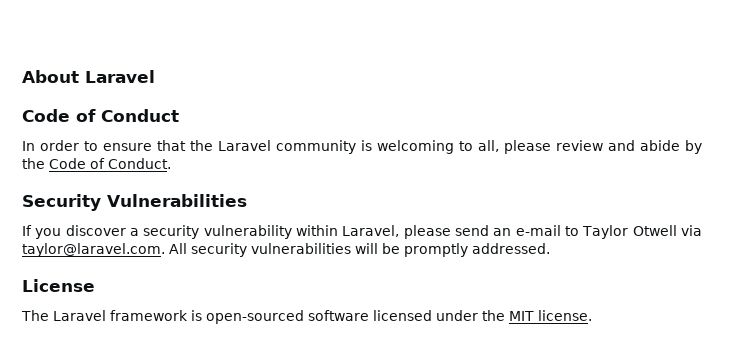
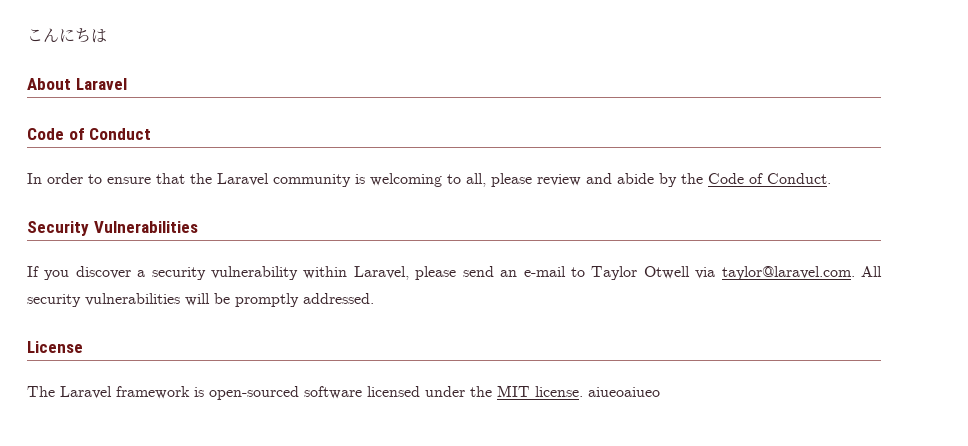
+ こんにちは
- The Laravel framework is open-sourced software licensed under the MIT license.
+ The Laravel framework is open-sourced software licensed under the MIT license. aiueoaiueo

